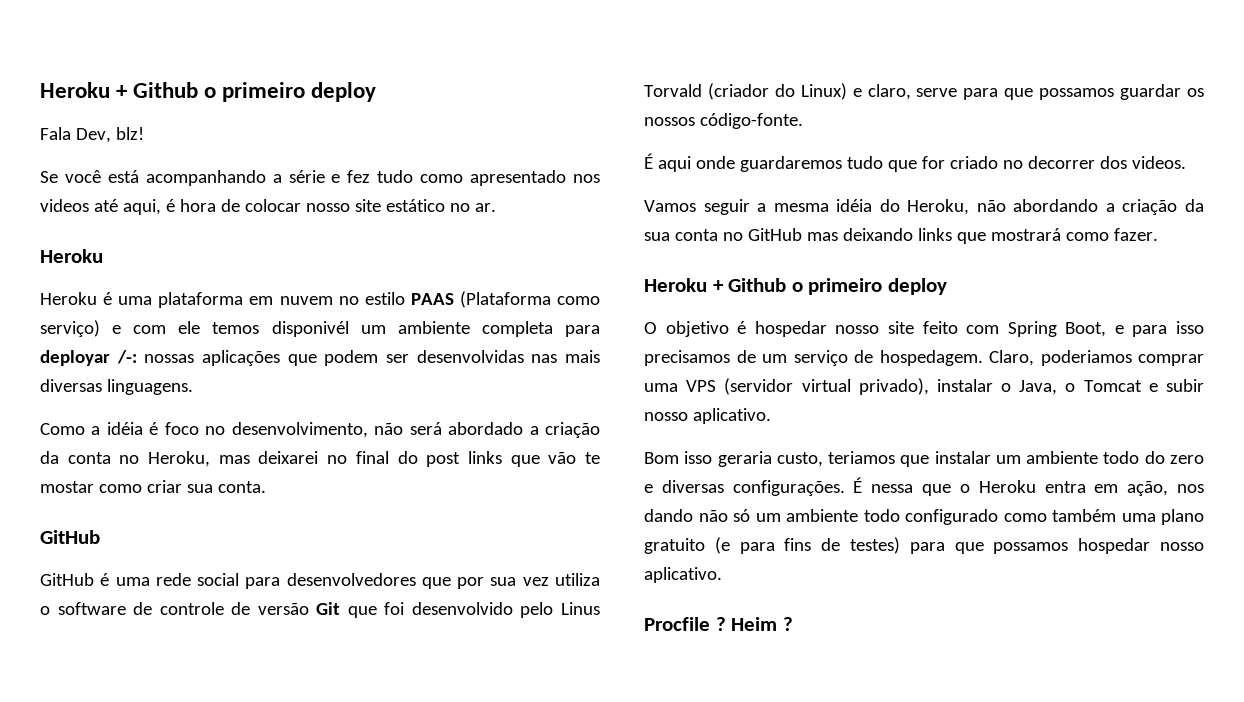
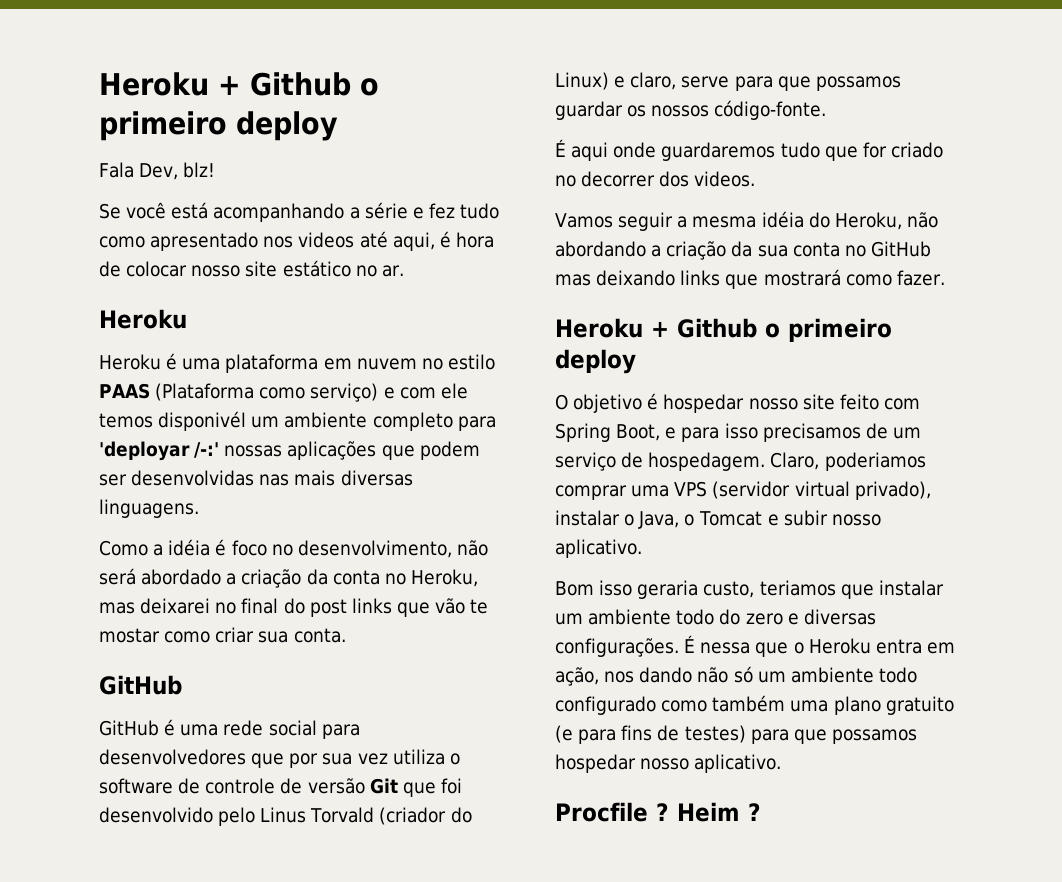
- Heroku é uma plataforma em nuvem no estilo PAAS (Plataforma como serviço) e com ele temos disponivél um ambiente completa para deployar /-: nossas aplicações que podem ser desenvolvidas nas mais diversas linguagens.
+ Heroku é uma plataforma em nuvem no estilo PAAS (Plataforma como serviço) e com ele temos disponivél um ambiente completo para 'deployar /-:' nossas aplicações que podem ser desenvolvidas nas mais diversas linguagens.

